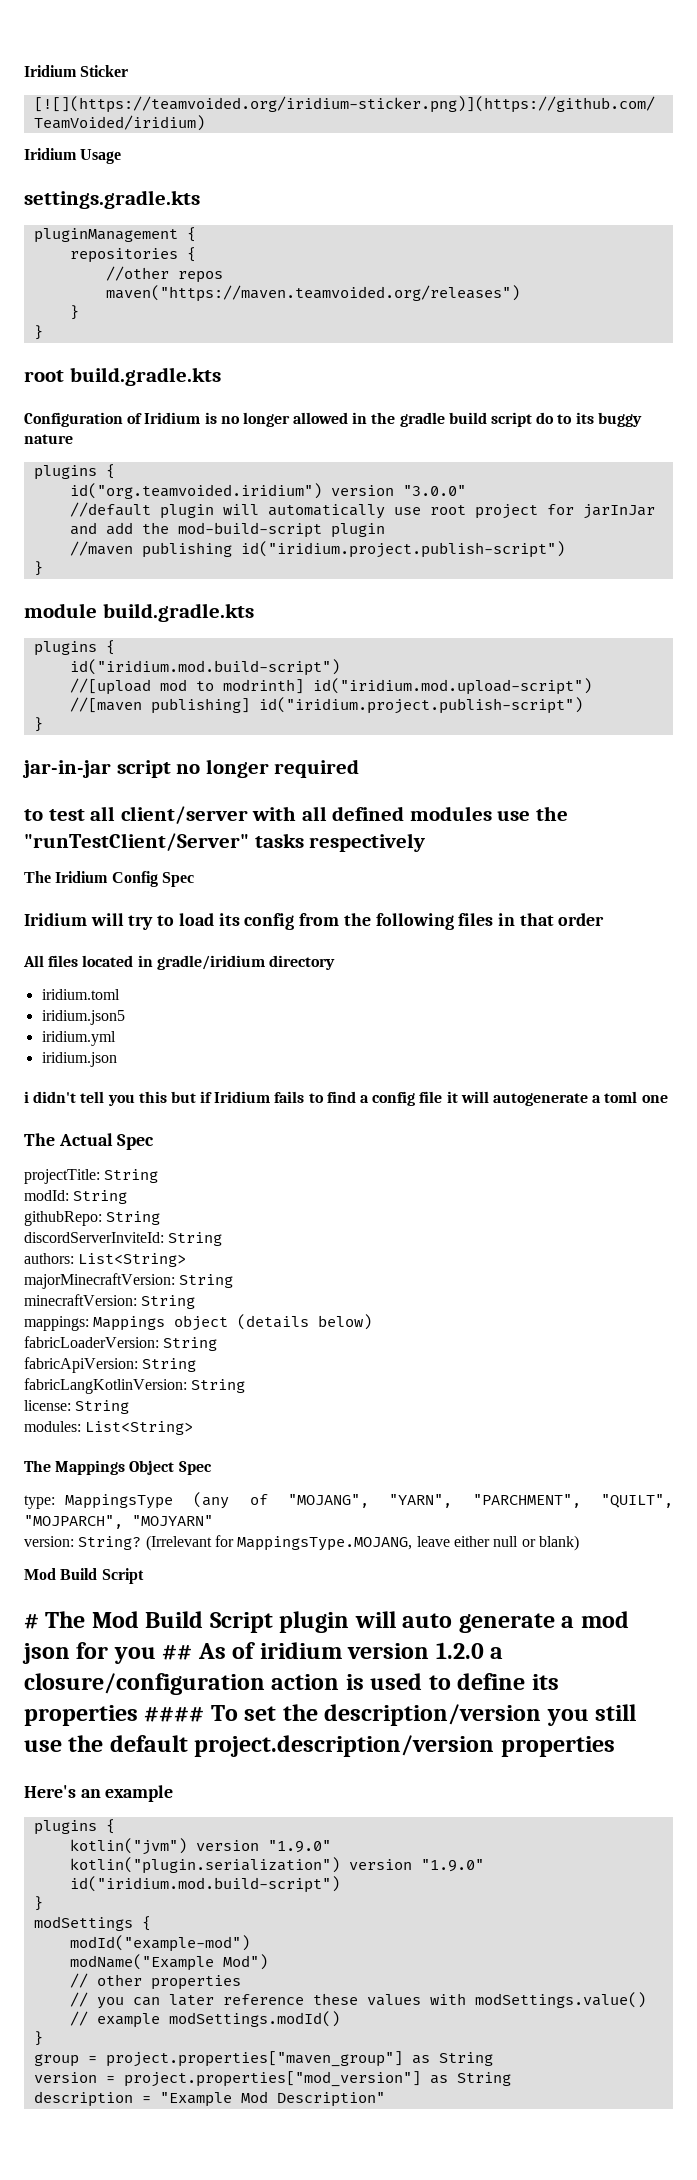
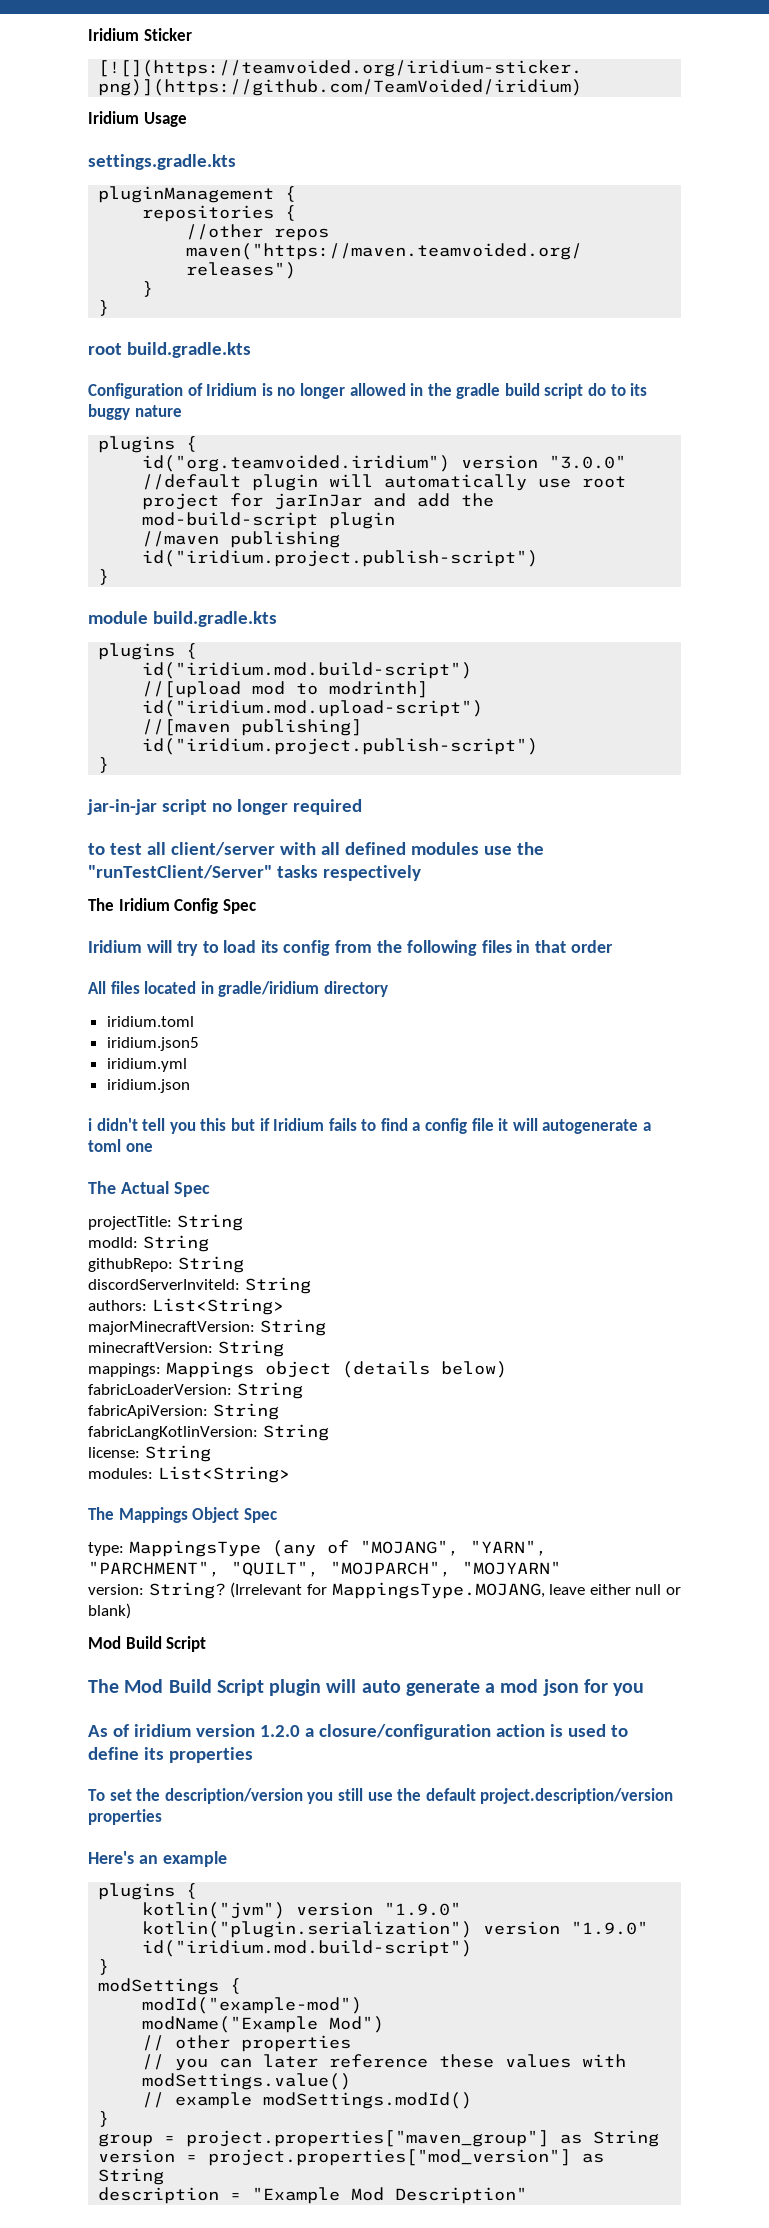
- # The Mod Build Script plugin will auto generate a mod json for you ## As of iridium version 1.2.0 a closure/configuration action is used to define its properties #### To set the description/version you still use the default project.description/version properties
+ The Mod Build Script plugin will auto generate a mod json for you
+ As of iridium version 1.2.0 a closure/configuration action is used to define its properties
+ To set the description/version you still use the default project.description/version properties

